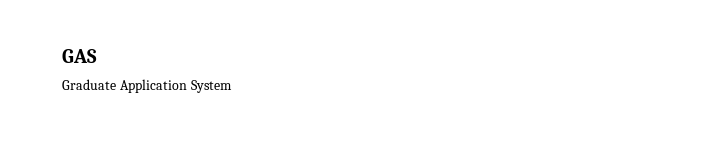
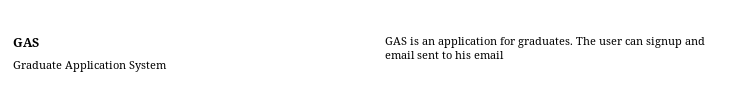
+ GAS is an application for graduates. The user can signup and email sent to his email

